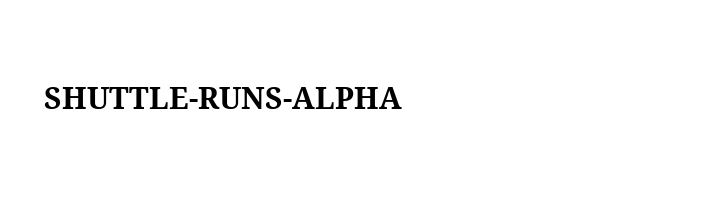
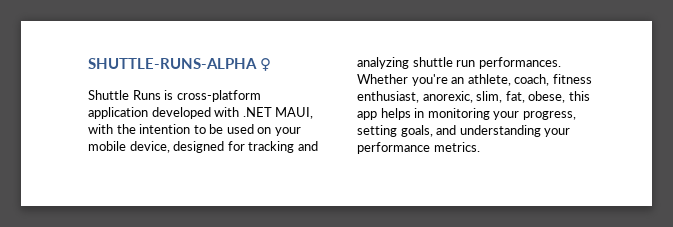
- SHUTTLE-RUNS-ALPHA
+ SHUTTLE-RUNS-ALPHA ♀
+ Shuttle Runs is cross-platform application developed with .NET MAUI, with the intention to be used on your mobile device, designed for tracking and analyzing shuttle run performances. Whether you're an athlete, coach, fitness enthusiast, anorexic, slim, fat, obese, this app helps in monitoring your progress, setting goals, and understanding your performance metrics.

